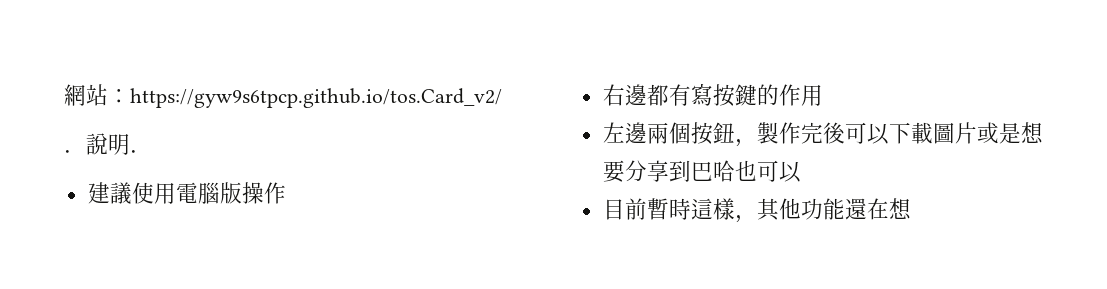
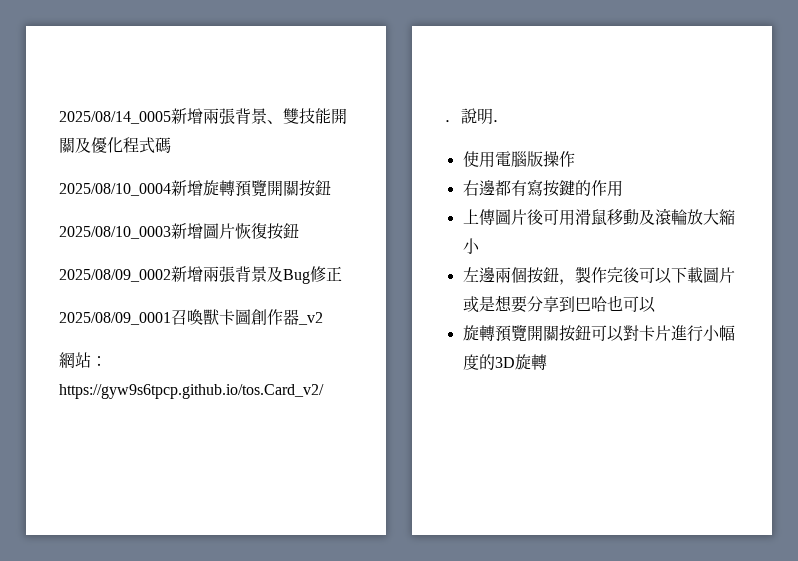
+ 2025/08/14_0005新增兩張背景、雙技能開關及優化程式碼
+ 2025/08/10_0004新增旋轉預覽開關按鈕
+ 2025/08/10_0003新增圖片恢復按鈕
+ 2025/08/09_0002新增兩張背景及Bug修正
+ 2025/08/09_0001召喚獸卡圖創作器_v2
- 建議使用電腦版操作
+ 使用電腦版操作
+ 上傳圖片後可用滑鼠移動及滾輪放大縮小
- 目前暫時這樣，其他功能還在想
+ 旋轉預覽開關按鈕可以對卡片進行小幅度的3D旋轉

